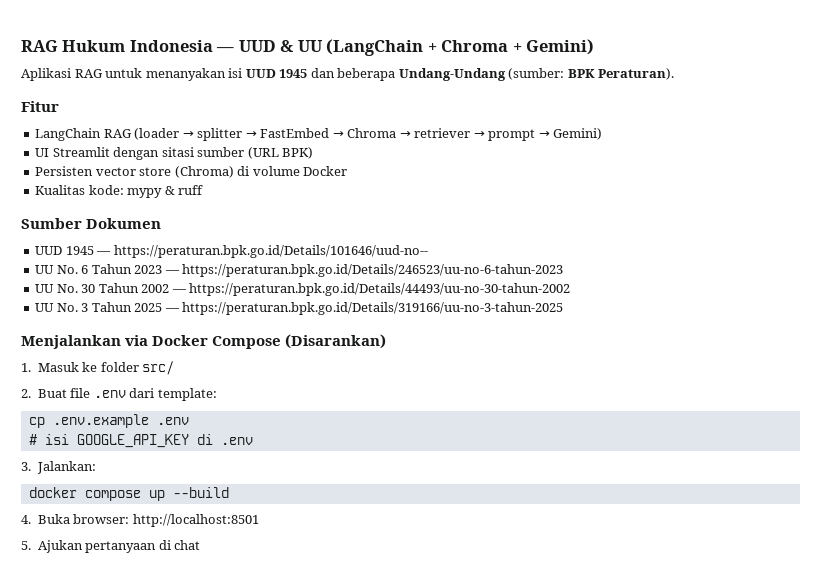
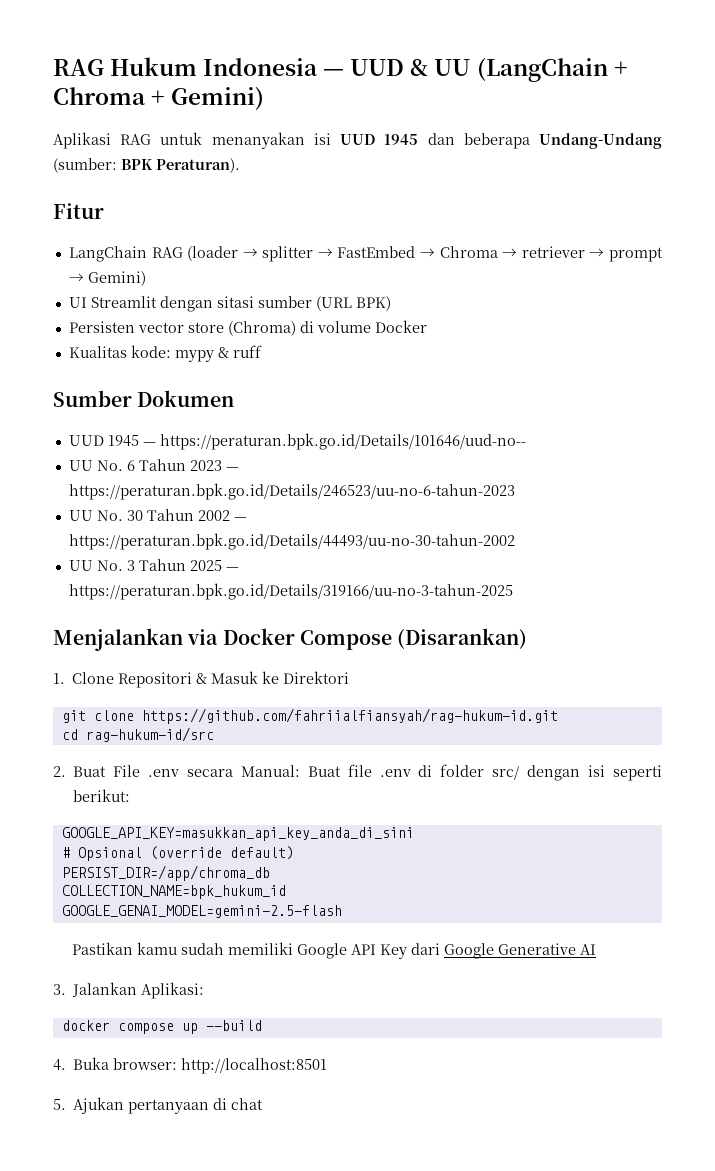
- 1. Masuk ke folder src/
- 2. Buat file .env dari template:
- cp .env.example .env
- # isi GOOGLE_API_KEY di .env
+ 1. Clone Repositori & Masuk ke Direktori
+ git clone https://github.com/fahriialfiansyah/rag-hukum-id.git
+ cd rag-hukum-id/src
+ 2. Buat File .env secara Manual: Buat file .env di folder src/ dengan isi seperti berikut:
+ GOOGLE_API_KEY=masukkan_api_key_anda_di_sini
+ # Opsional (override default)
+ PERSIST_DIR=/app/chroma_db
+ COLLECTION_NAME=bpk_hukum_id
+ GOOGLE_GENAI_MODEL=gemini-2.5-flash
+ Pastikan kamu sudah memiliki Google API Key dari Google Generative AI
- 3. Jalankan:
+ 3. Jalankan Aplikasi:

